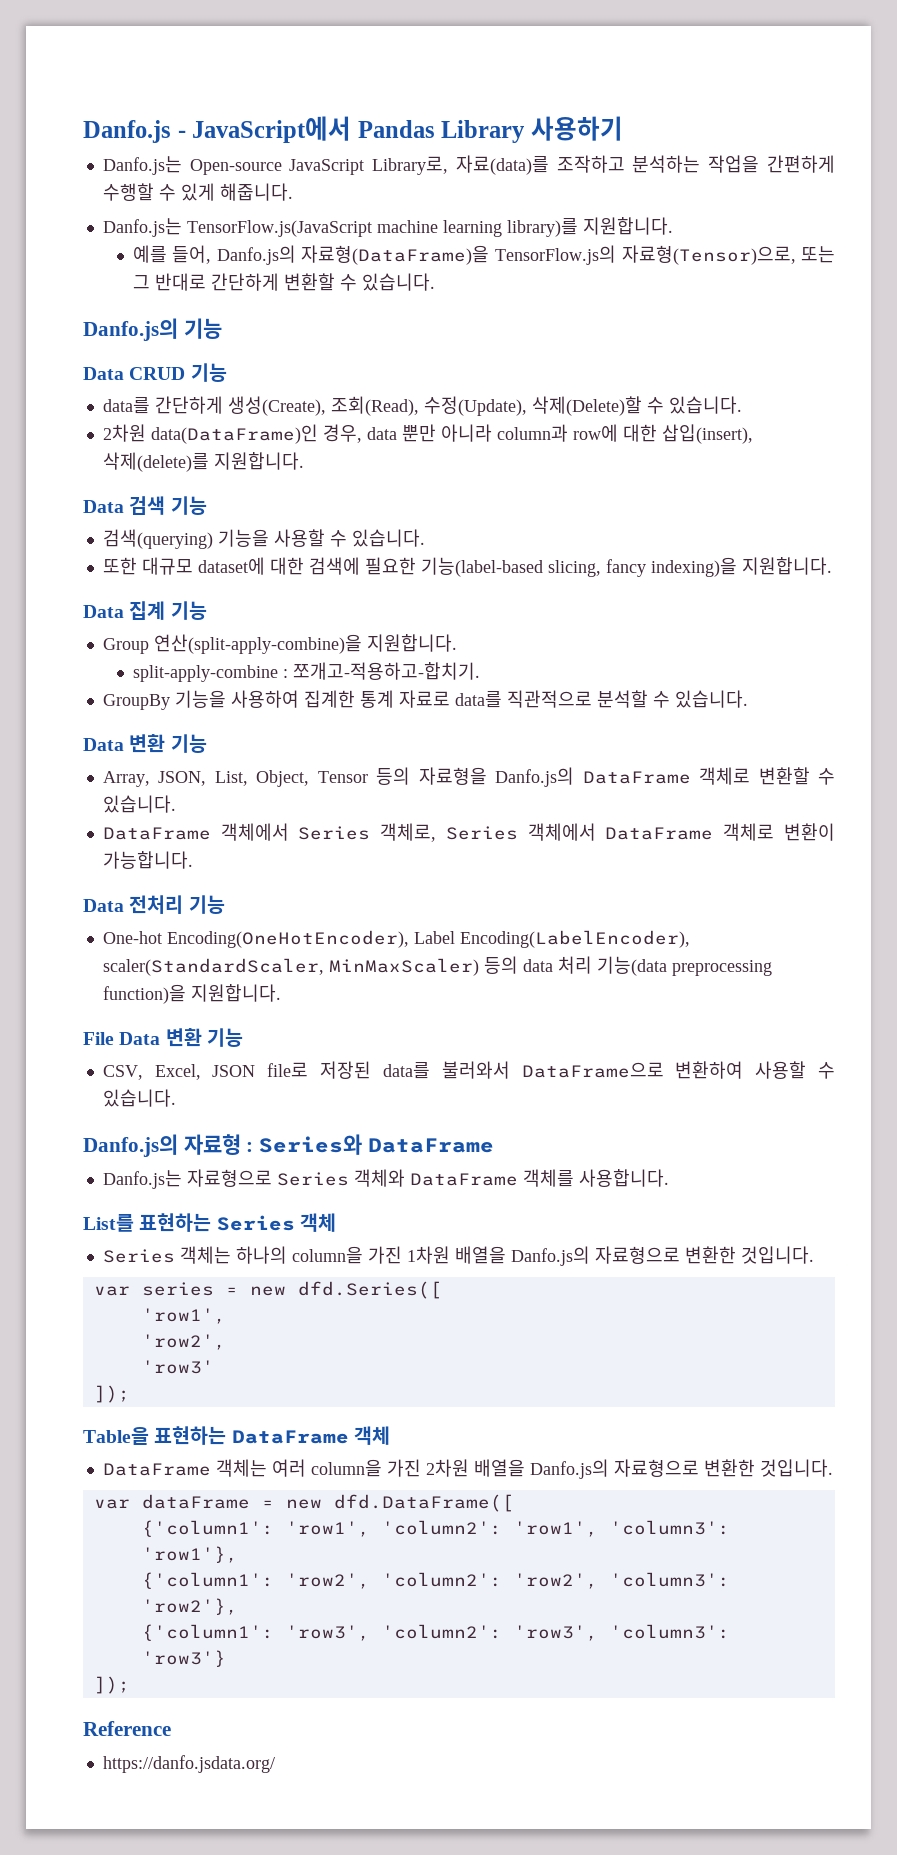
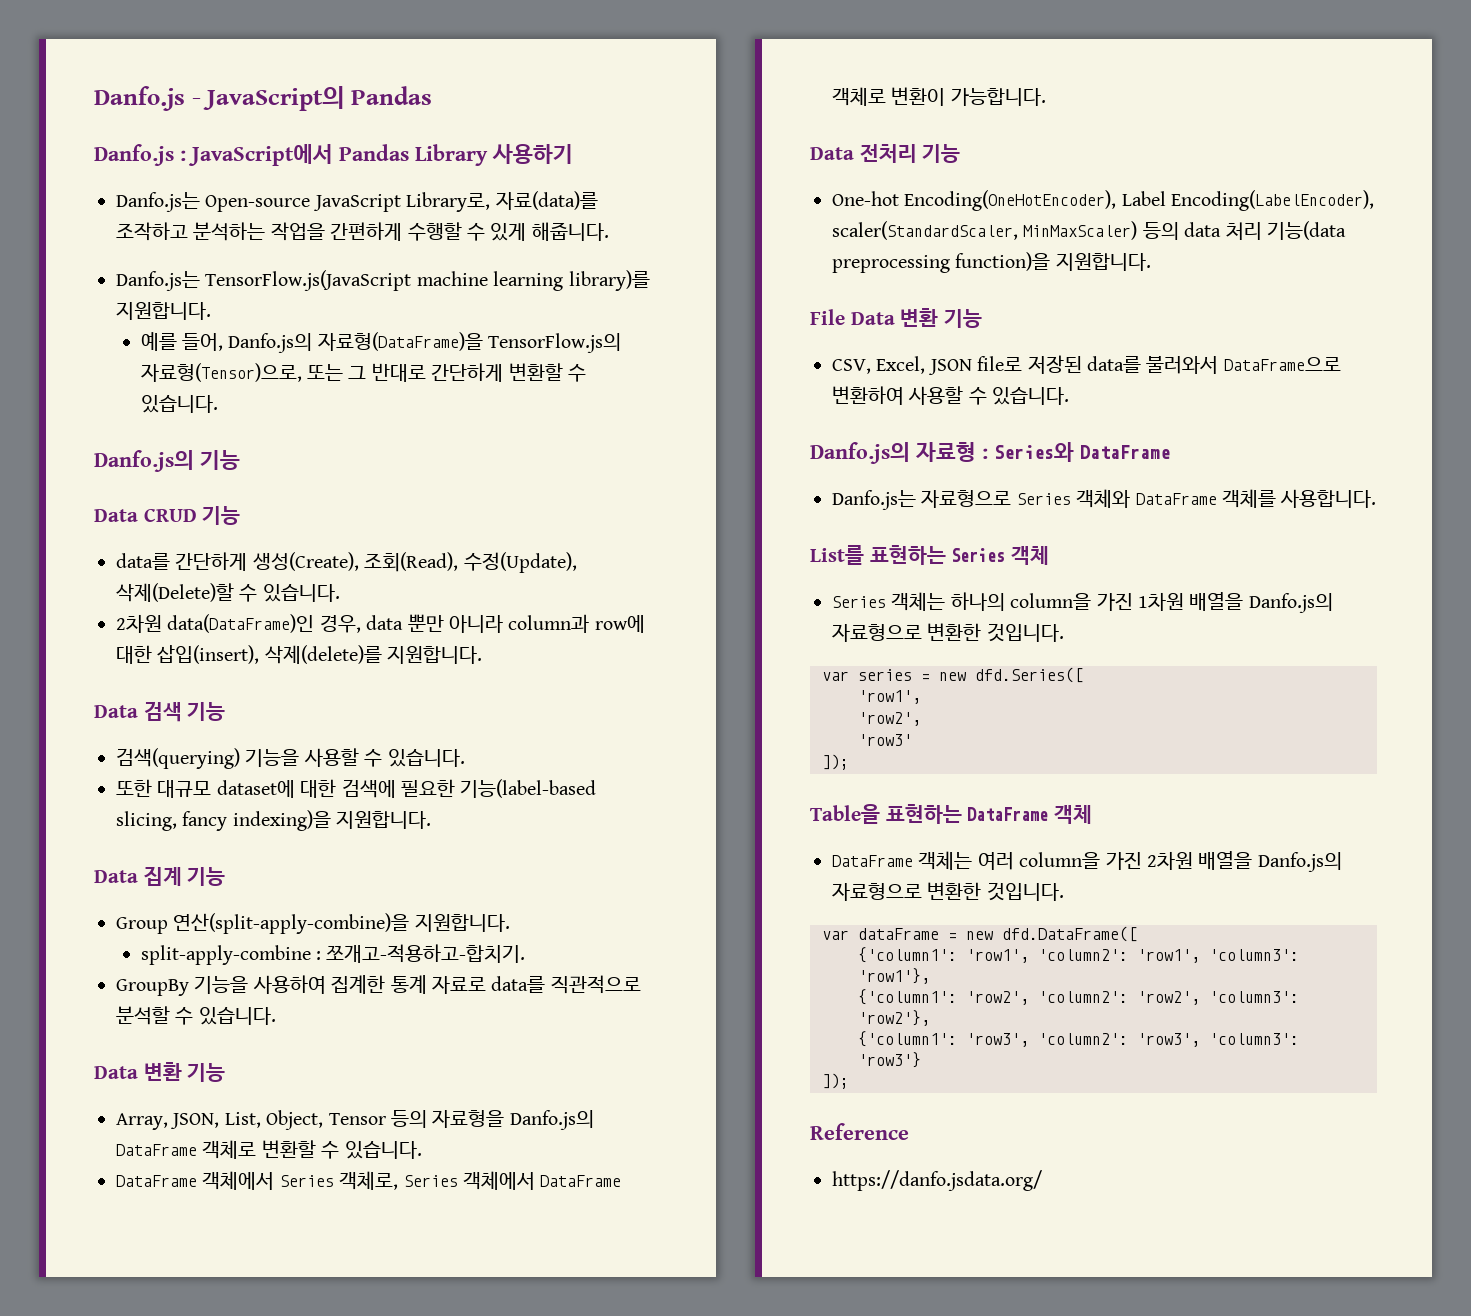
- Danfo.js - JavaScript에서 Pandas Library 사용하기
+ Danfo.js - JavaScript의 Pandas
+ Danfo.js : JavaScript에서 Pandas Library 사용하기

